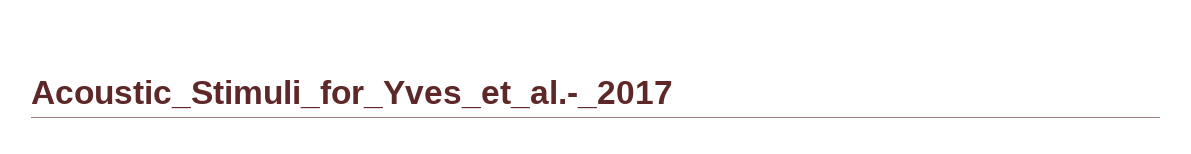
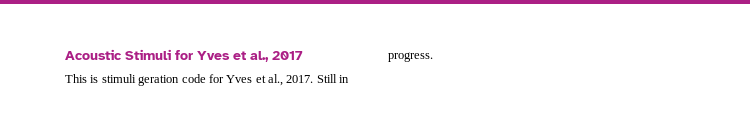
- Acoustic_Stimuli_for_Yves_et_al.-_2017
+ Acoustic Stimuli for Yves et al., 2017
+ This is stimuli geration code for Yves et al., 2017. Still in progress.

